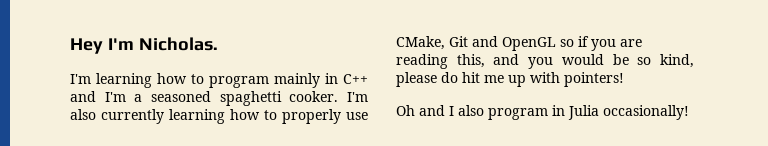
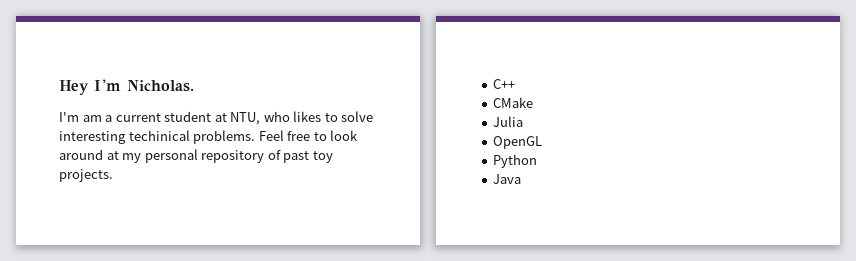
- I'm learning how to program mainly in C++ and I'm a seasoned spaghetti cooker. I'm also currently learning how to properly use CMake, Git and OpenGL so if you are reading this, and you would be so kind, please do hit me up with pointers!
- Oh and I also program in Julia occasionally!
+ I'm am a current student at NTU, who likes to solve interesting techinical problems. Feel free to look around at my personal repository of past toy projects.
+ C++
+ CMake
+ Julia
+ OpenGL
+ Python
+ Java

